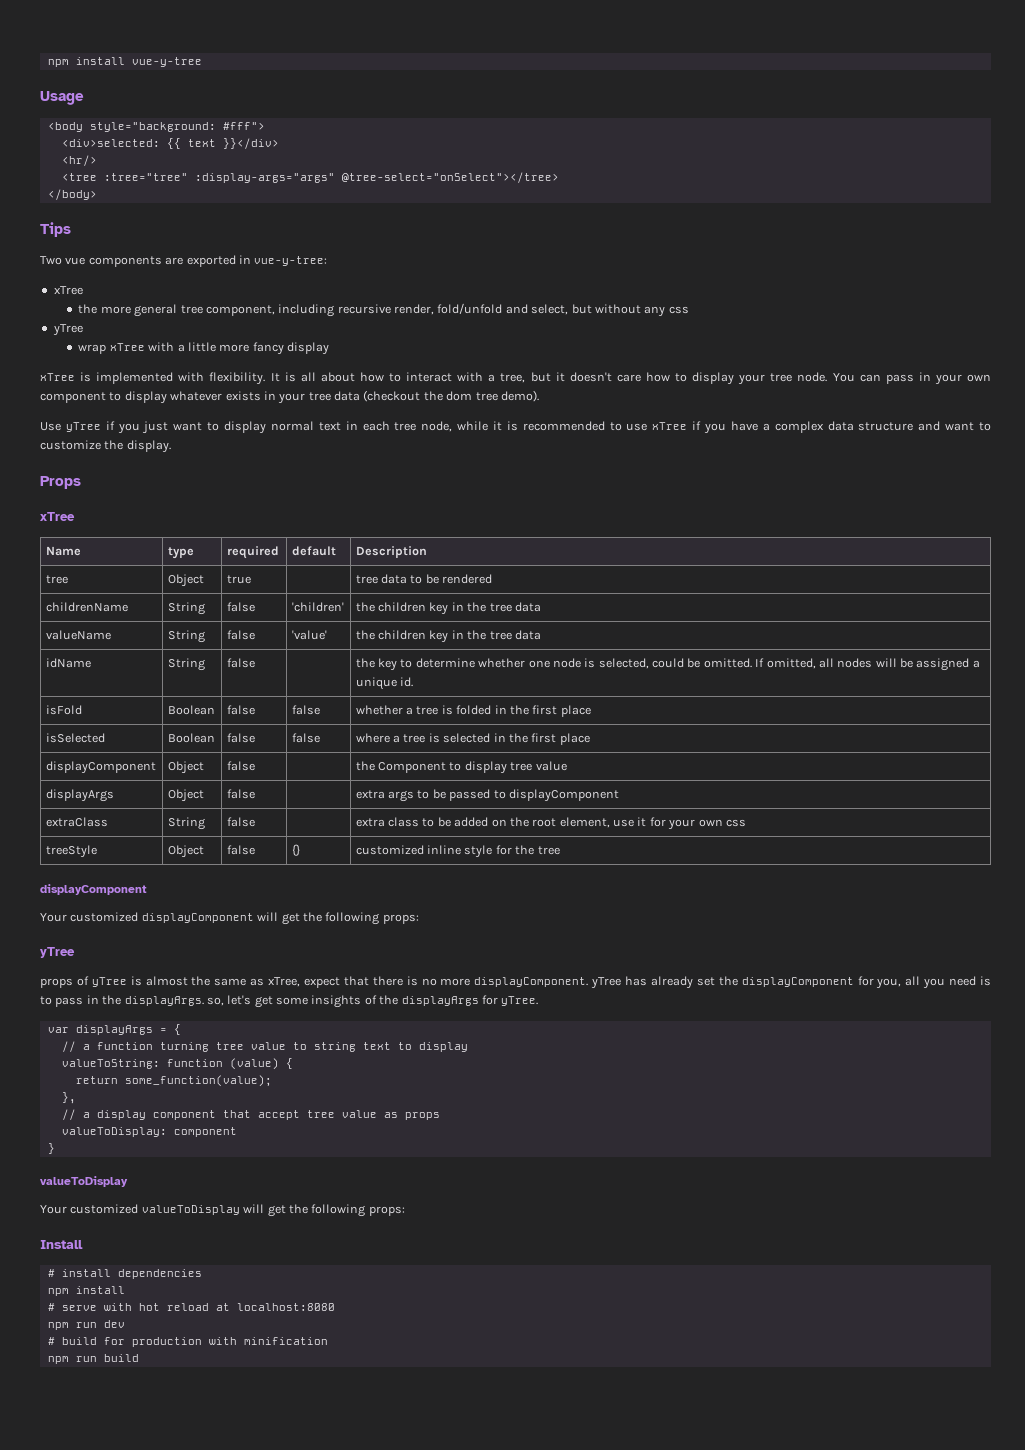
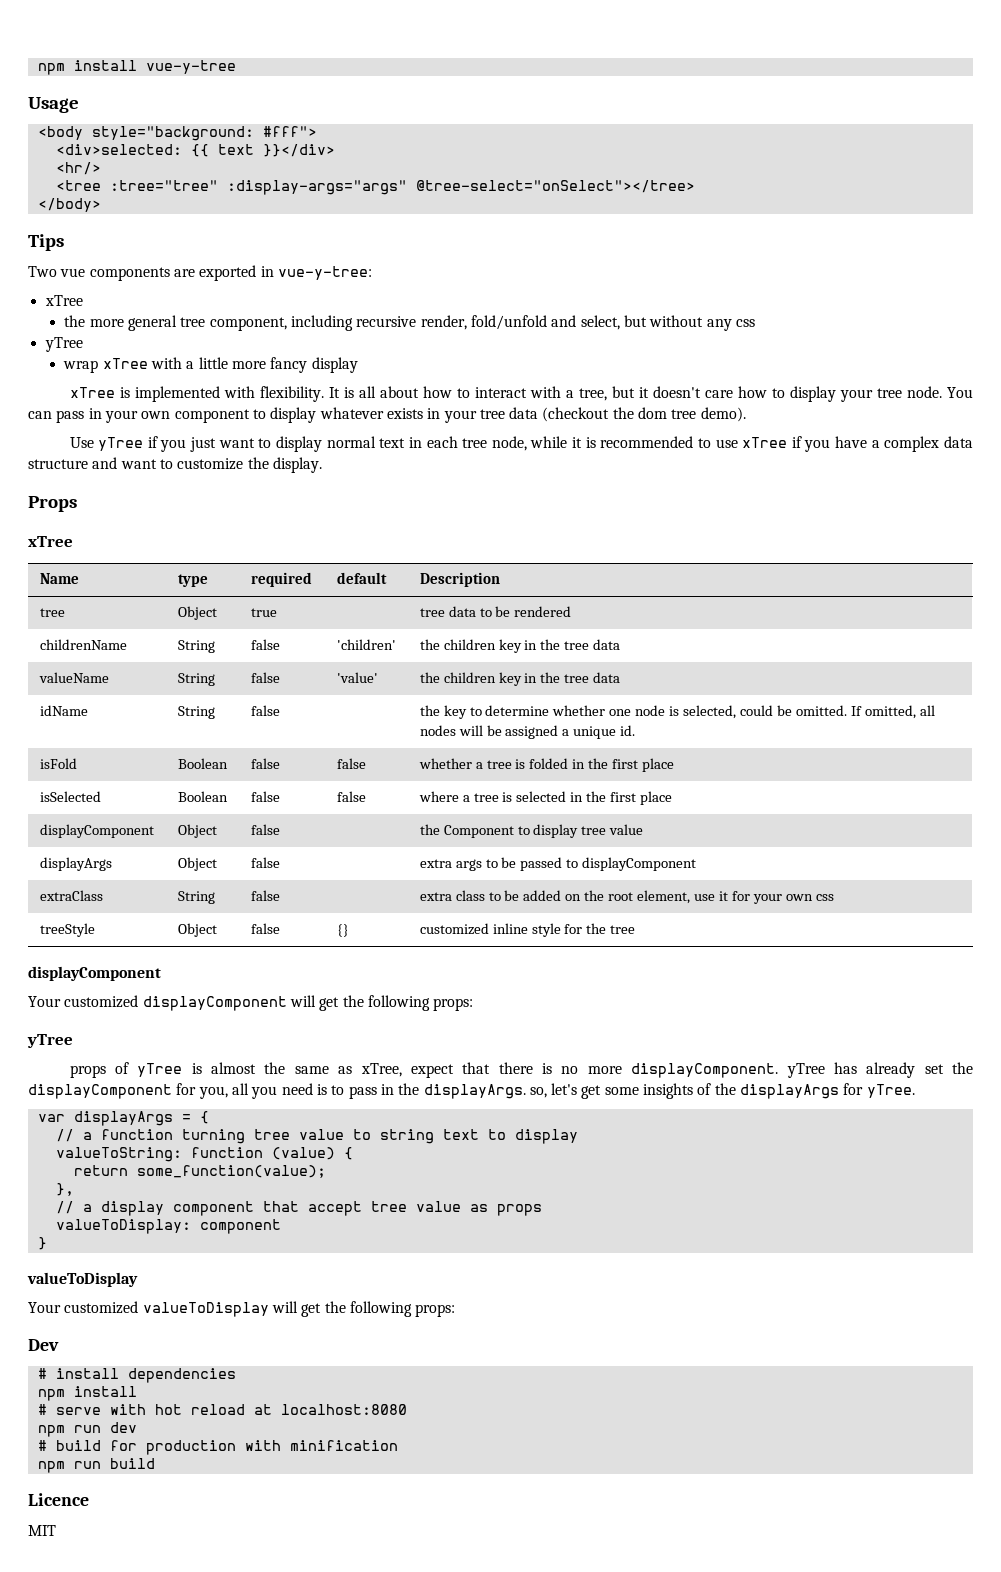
- Install
+ Dev
+ Licence
+ MIT

